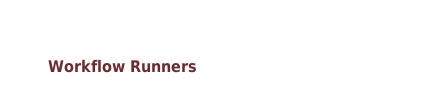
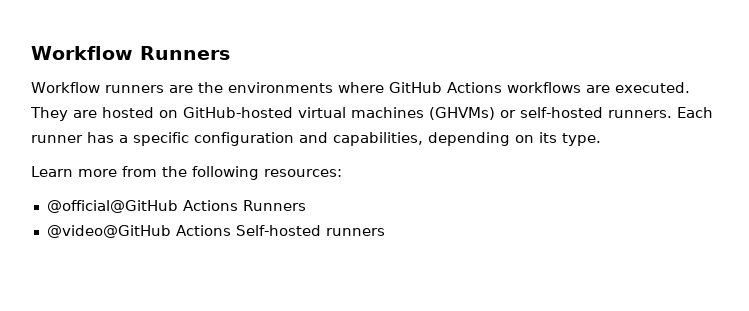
+ Workflow runners are the environments where GitHub Actions workflows are executed. They are hosted on GitHub-hosted virtual machines (GHVMs) or self-hosted runners. Each runner has a specific configuration and capabilities, depending on its type.
+ Learn more from the following resources:
+ @official@GitHub Actions Runners
+ @video@GitHub Actions Self-hosted runners

